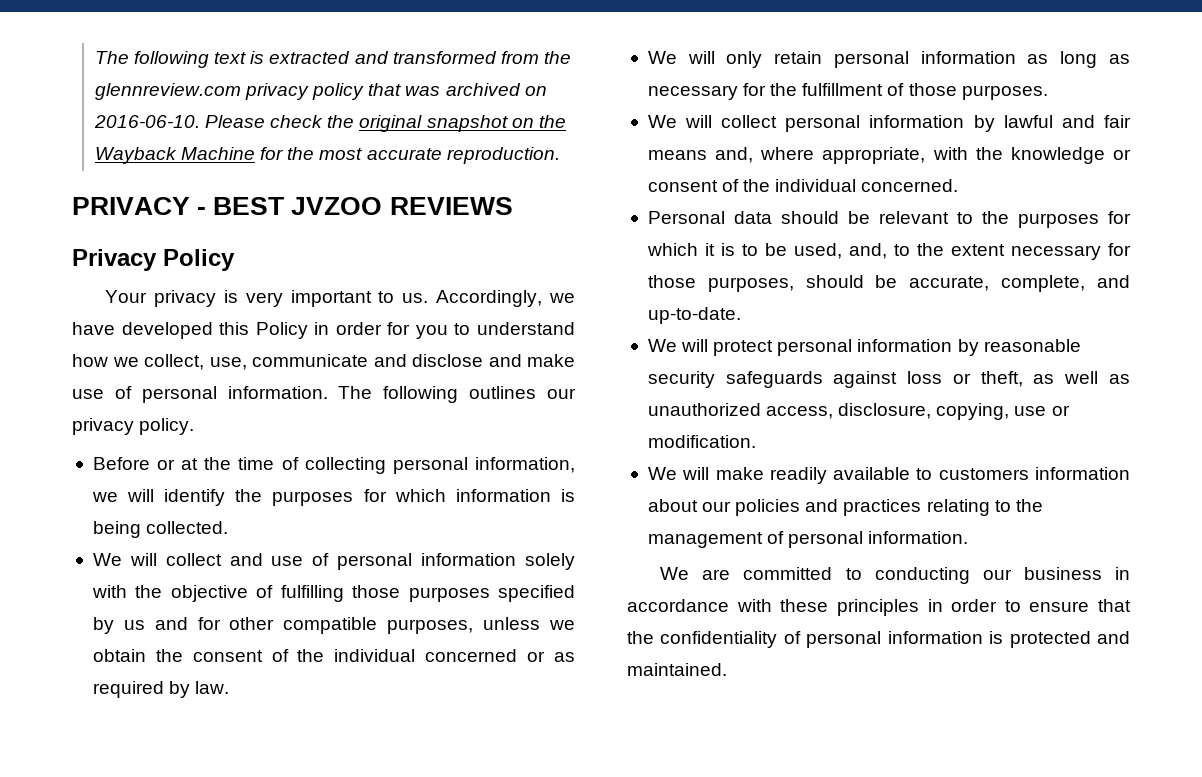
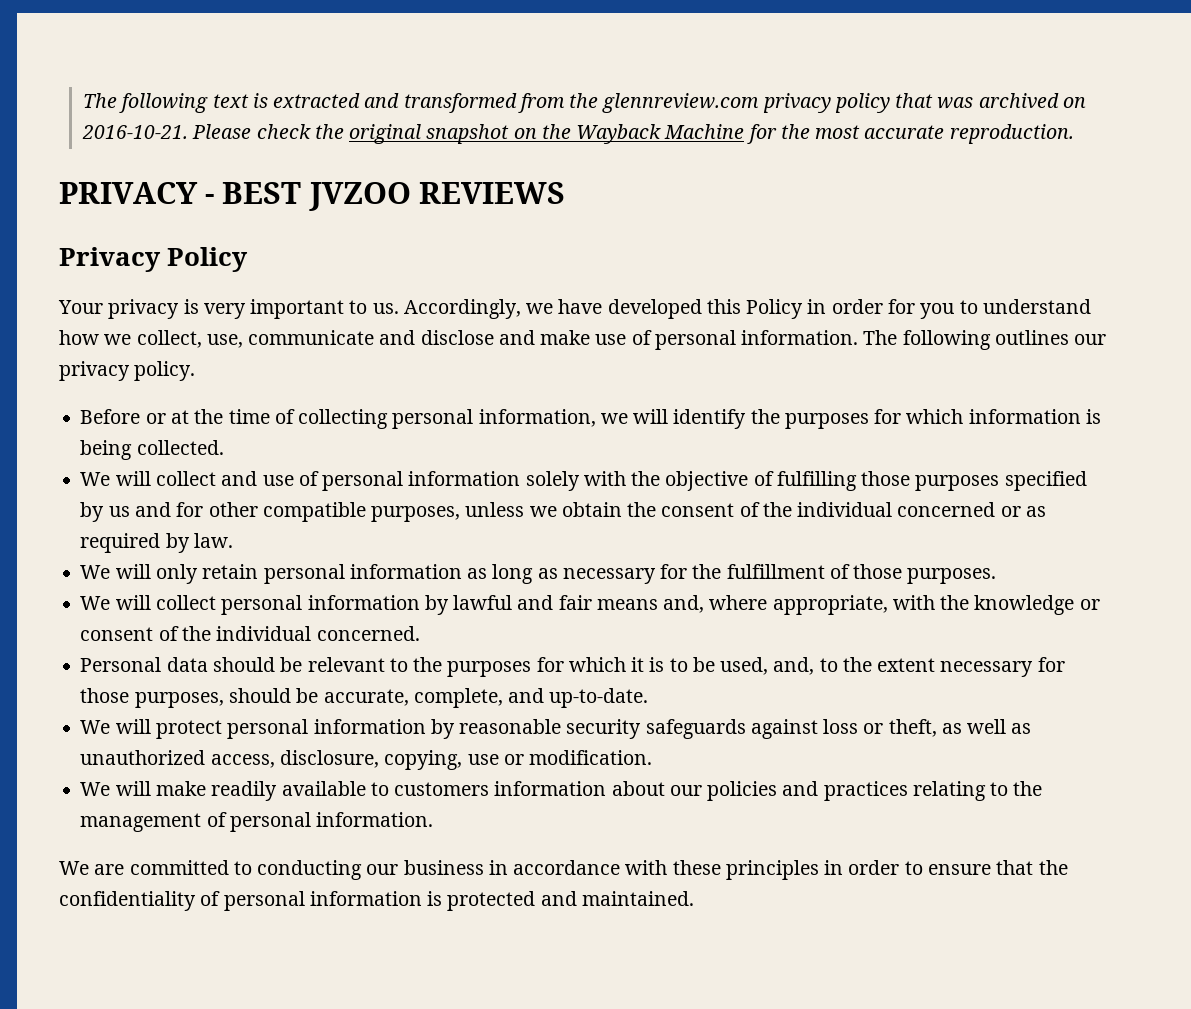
- The following text is extracted and transformed from the glennreview.com privacy policy that was archived on 2016-06-10.
+ The following text is extracted and transformed from the glennreview.com privacy policy that was archived on 2016-10-21.

